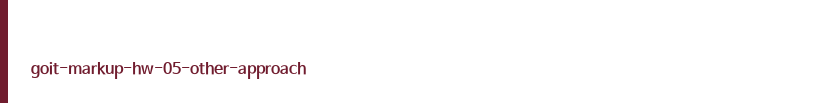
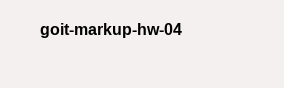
- goit-markup-hw-05-other-approach
+ goit-markup-hw-04

